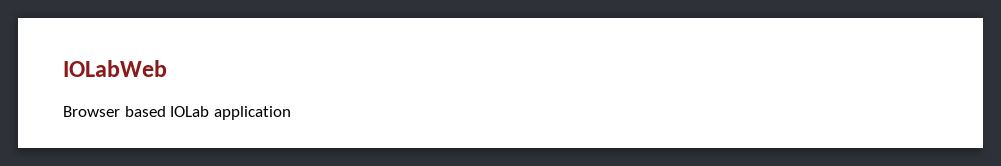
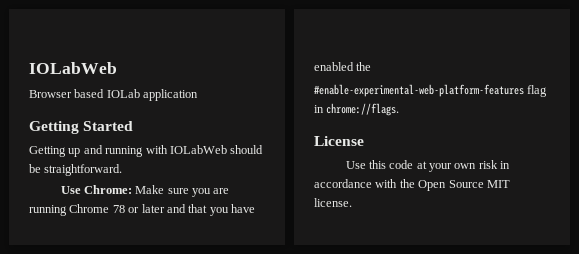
+ Getting Started
+ Getting up and running with IOLabWeb should be straightforward.
+ Use Chrome: Make sure you are running Chrome 78 or later and that you have enabled the
+ #enable-experimental-web-platform-features flag in chrome://flags.
+ License
+ Use this code at your own risk in accordance with the Open Source MIT license.

